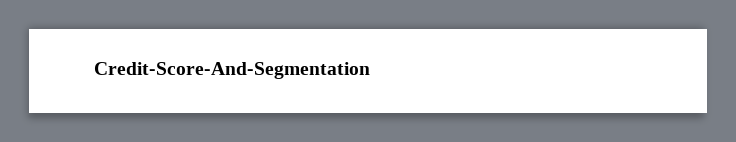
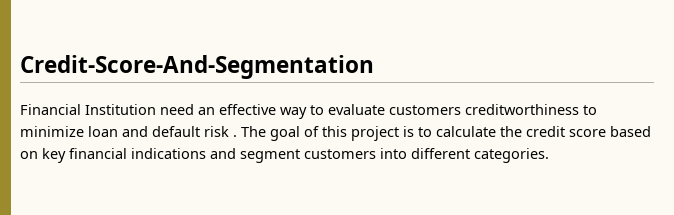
+ Financial Institution need an effective way to evaluate customers creditworthiness to minimize loan and default risk . The goal of this project is to calculate the credit score based on key financial indications and segment customers into different categories.

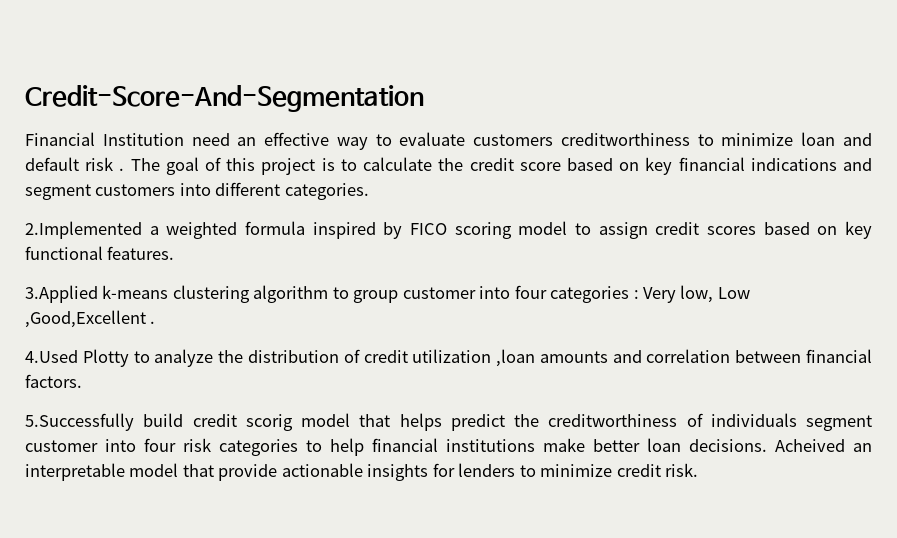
+ 2.Implemented a weighted formula inspired by FICO scoring model to assign credit scores based on key functional features.
+ 3.Applied k-means clustering algorithm to group customer into four categories : Very low, Low ,Good,Excellent .
+ 4.Used Plotty to analyze the distribution of credit utilization ,loan amounts and correlation between financial factors.
+ 5.Successfully build credit scorig model that helps predict the creditworthiness of individuals segment customer into four risk categories to help financial institutions make better loan decisions. Acheived an interpretable model that provide actionable insights for lenders to minimize credit risk.

